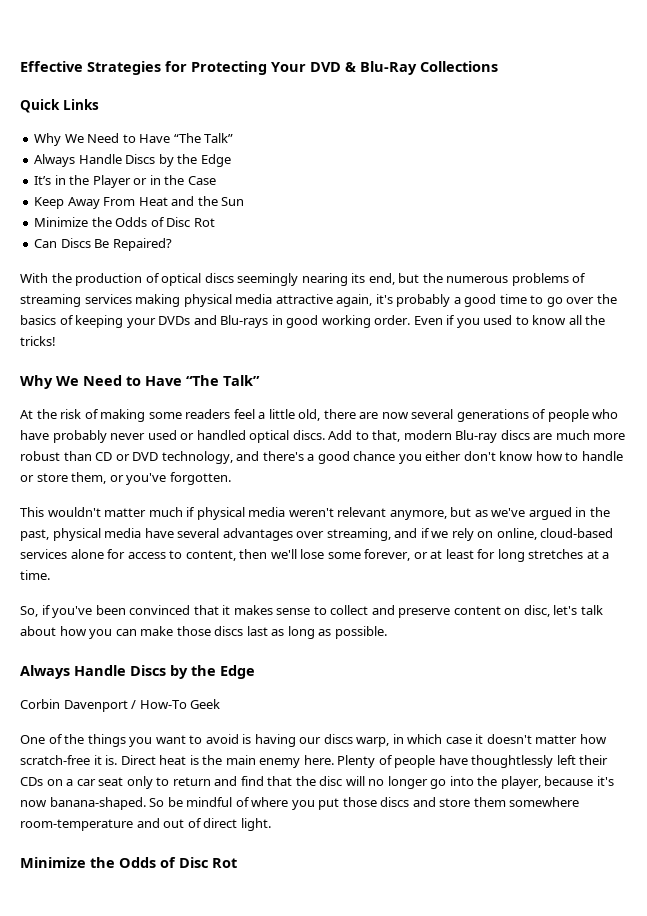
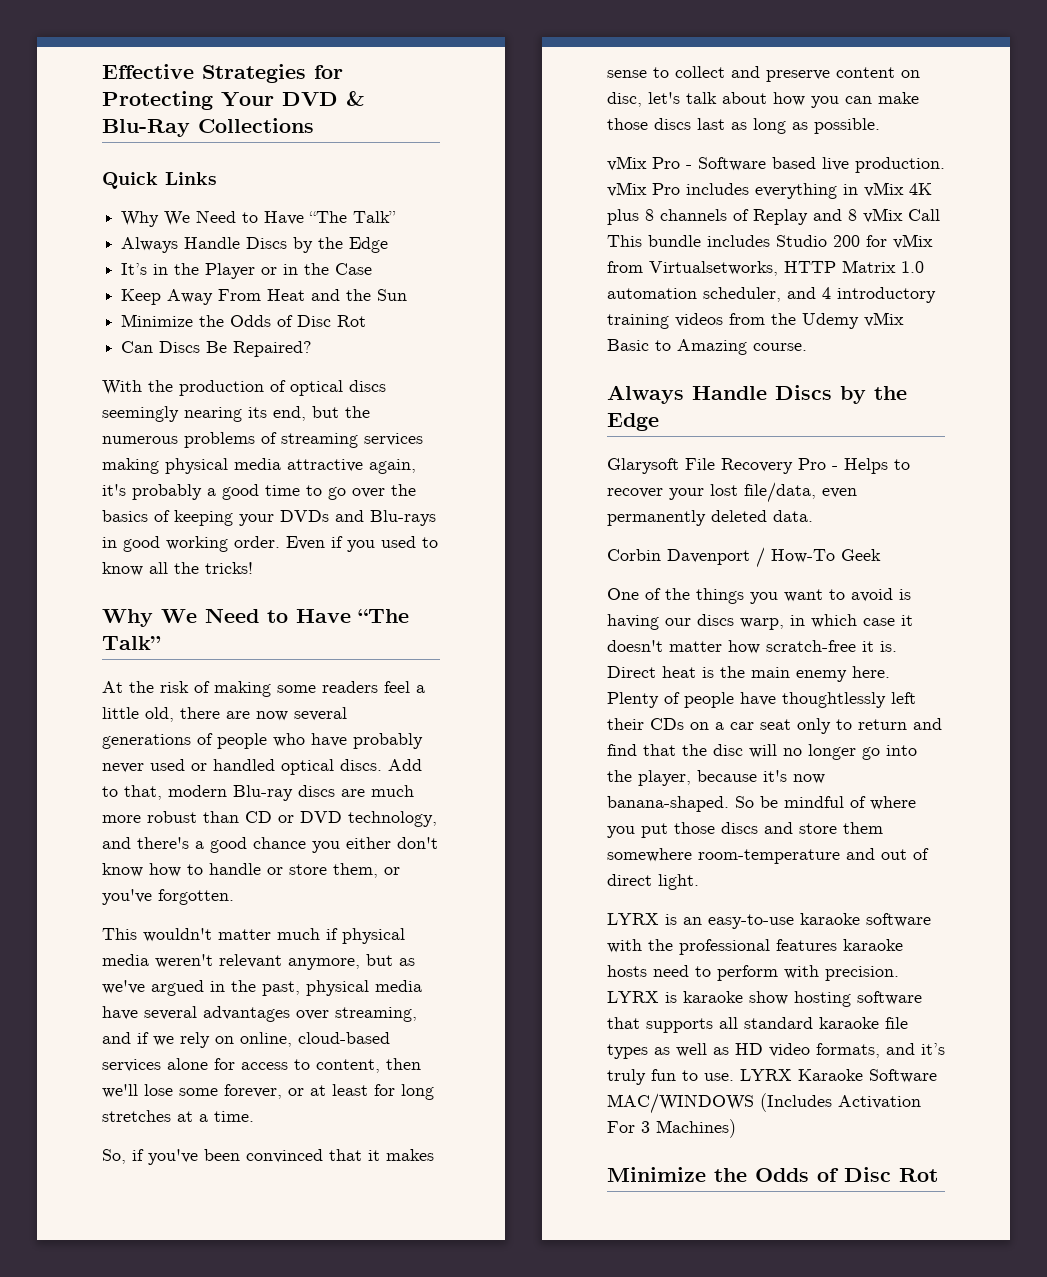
  So, if you've been convinced that it makes sense to collect and preserve content on disc, let's talk about how you can make those discs last as long as possible.
+ vMix Pro - Software based live production. vMix Pro includes everything in vMix 4K plus 8 channels of Replay and 8 vMix Call This bundle includes Studio 200 for vMix from Virtualsetworks, HTTP Matrix 1.0 automation scheduler, and 4 introductory training videos from the Udemy vMix Basic to Amazing course.
  Always Handle Discs by the Edge
+ Glarysoft File Recovery Pro - Helps to recover your lost file/data, even permanently deleted data.
+ LYRX is an easy-to-use karaoke software with the professional features karaoke hosts need to perform with precision. LYRX is karaoke show hosting software that supports all standard karaoke file types as well as HD video formats, and it’s truly fun to use. LYRX Karaoke Software MAC/WINDOWS (Includes Activation For 3 Machines)

